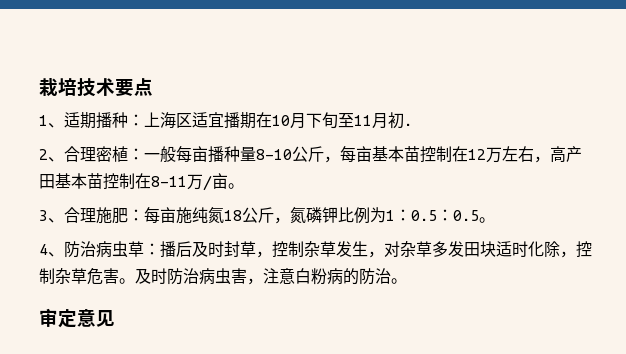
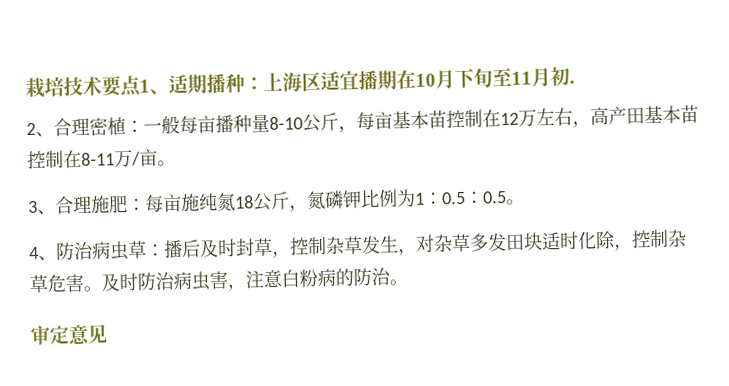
- 栽培技术要点
- 1、适期播种：上海区适宜播期在10月下旬至11月初.
+ 栽培技术要点1、适期播种：上海区适宜播期在10月下旬至11月初.

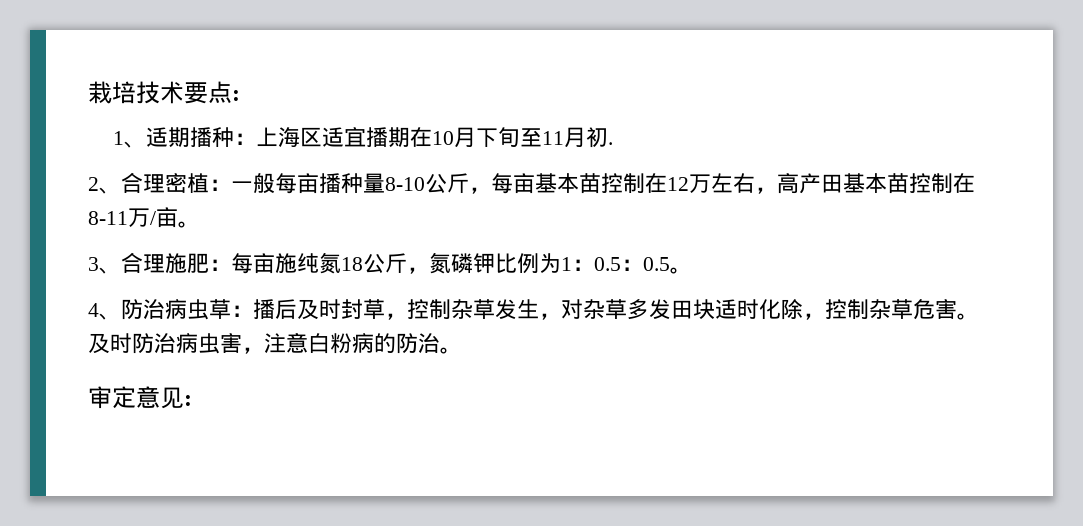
- 栽培技术要点1、适期播种：上海区适宜播期在10月下旬至11月初.
+ 栽培技术要点:
+ 1、适期播种：上海区适宜播期在10月下旬至11月初.
- 审定意见
+ 审定意见:

